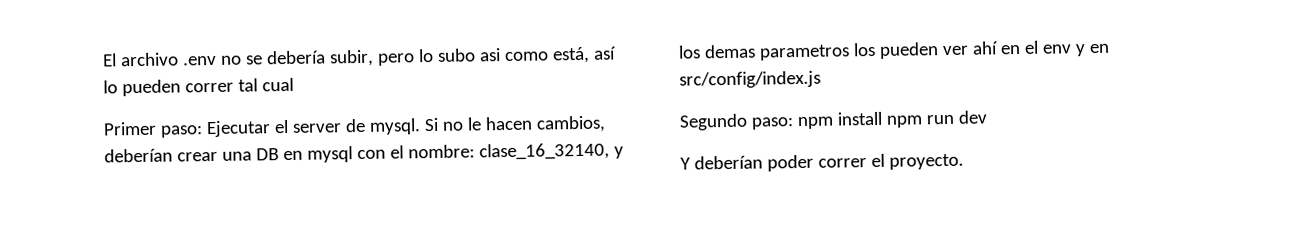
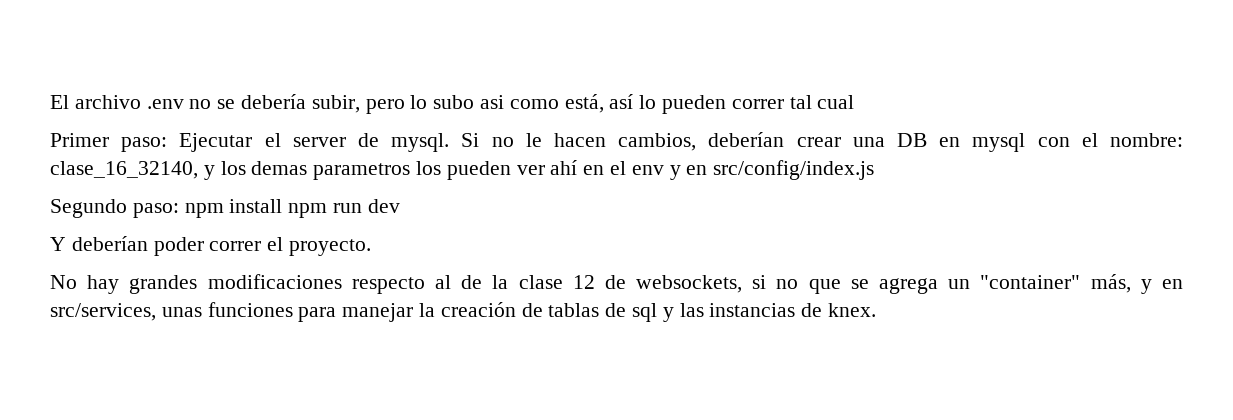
+ No hay grandes modificaciones respecto al de la clase 12 de websockets, si no que se agrega un "container" más, y en src/services, unas funciones para manejar la creación de tablas de sql y las instancias de knex.

